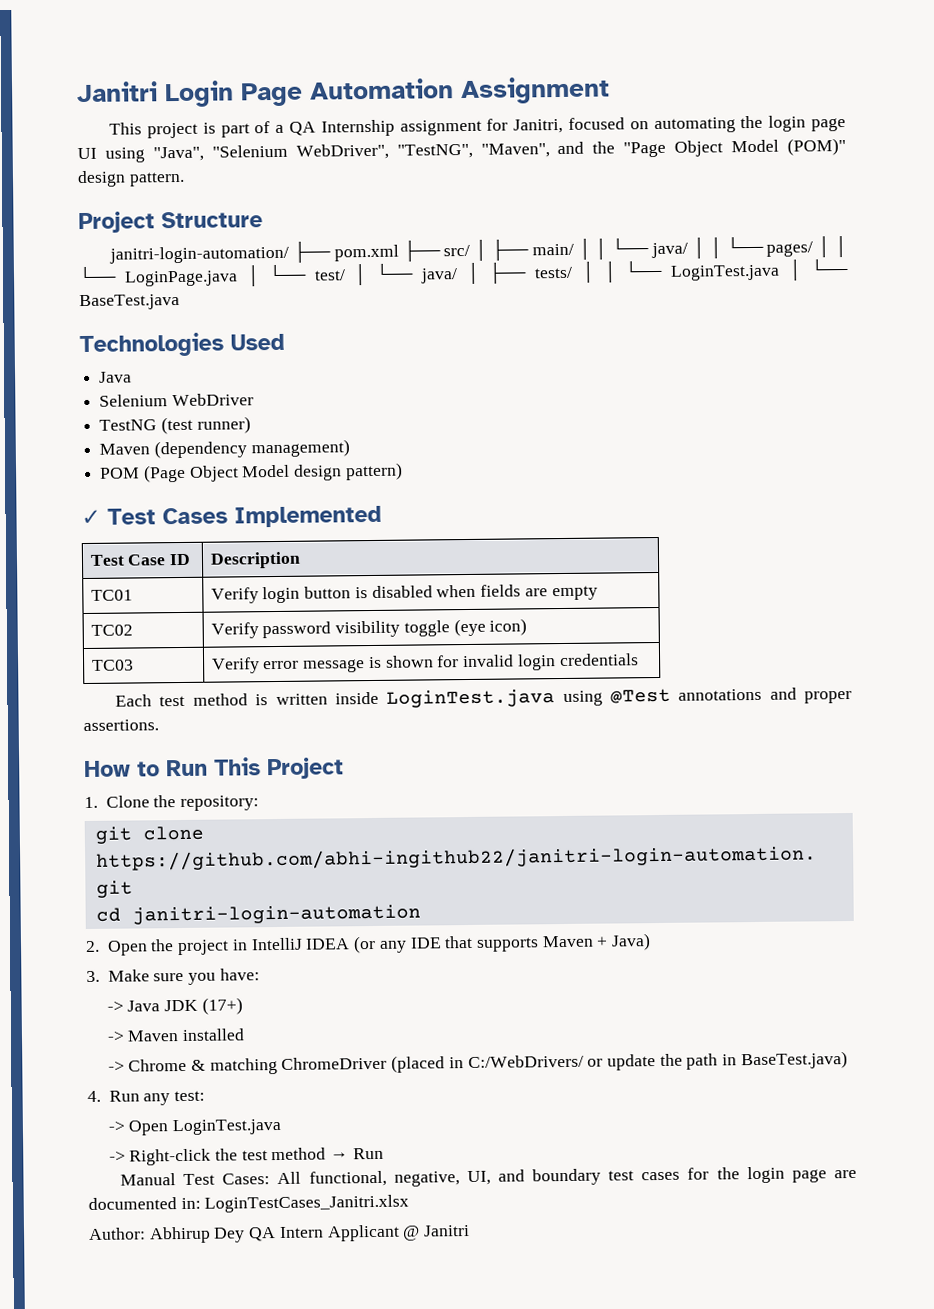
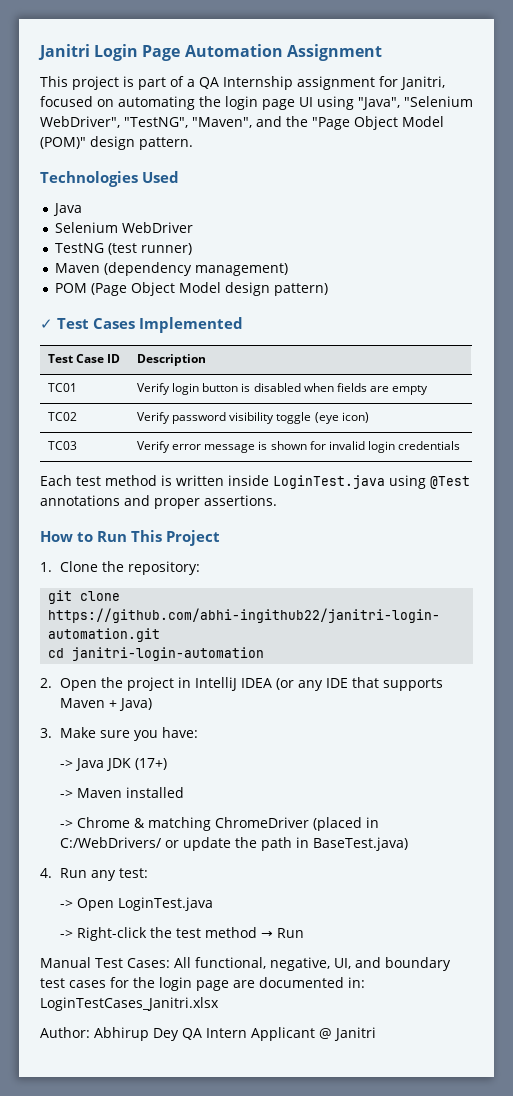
- Project Structure
- janitri-login-automation/ ├── pom.xml ├── src/ │ ├── main/ │ │ └── java/ │ │ └── pages/ │ │ └── LoginPage.java │ └── test/ │ └── java/ │ ├── tests/ │ │ └── LoginTest.java │ └── BaseTest.java

